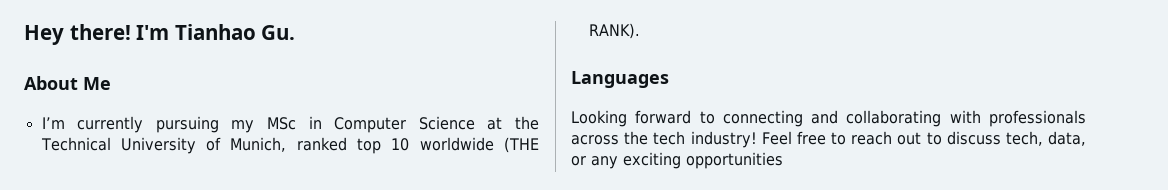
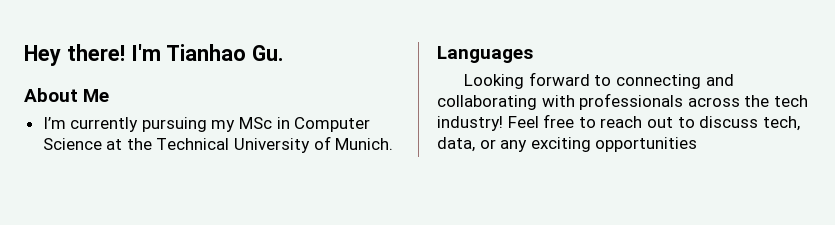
- I’m currently pursuing my MSc in Computer Science at the Technical University of Munich, ranked top 10 worldwide (THE RANK).
+ I’m currently pursuing my MSc in Computer Science at the Technical University of Munich.

